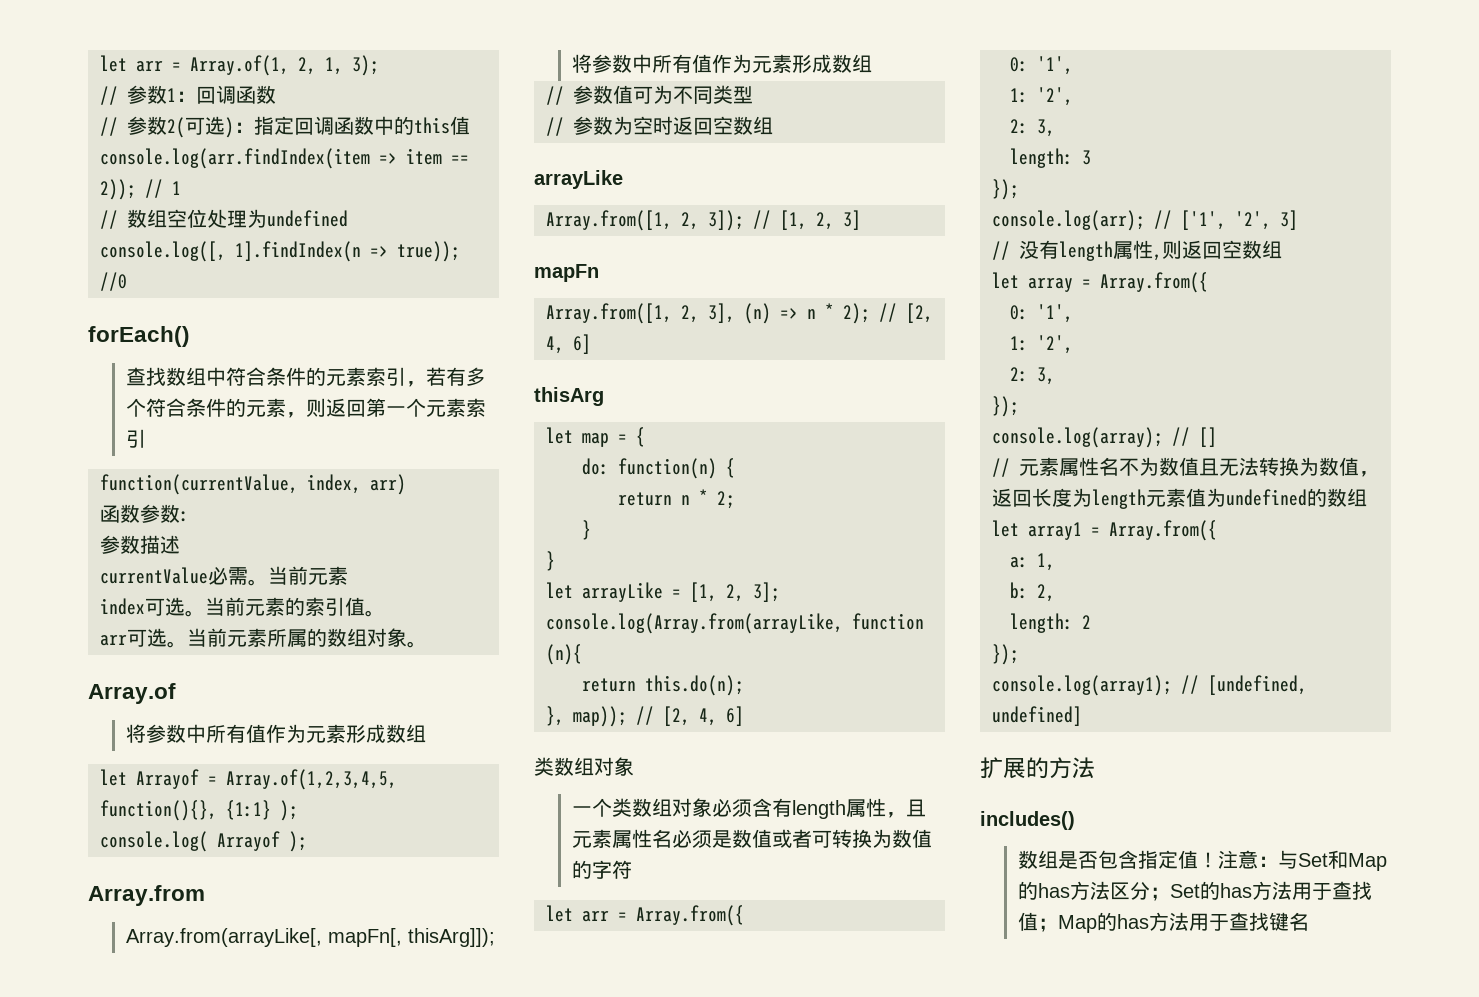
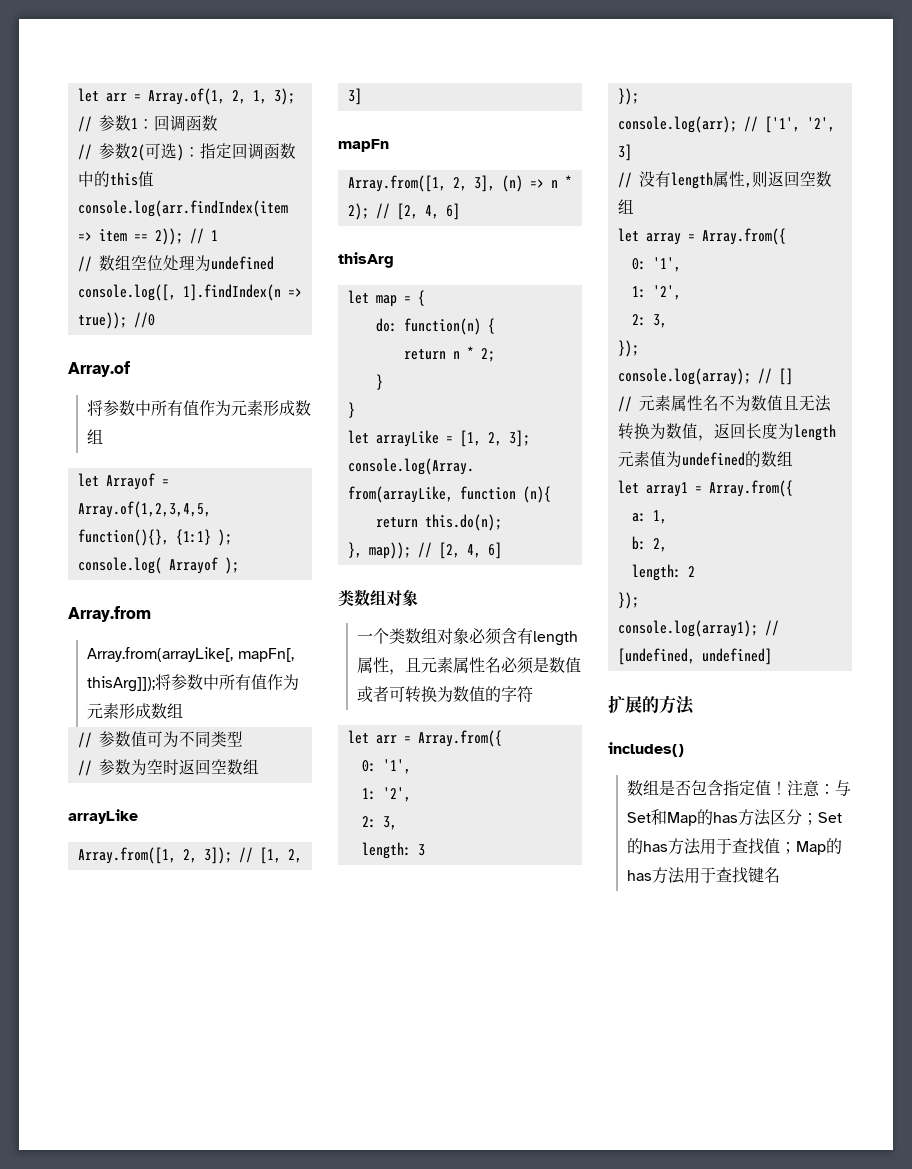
- forEach()
- 查找数组中符合条件的元素索引，若有多个符合条件的元素，则返回第一个元素索引
- function(currentValue, index, arr)
- 函数参数:
- 参数描述
- currentValue必需。当前元素
- index可选。当前元素的索引值。
- arr可选。当前元素所属的数组对象。

